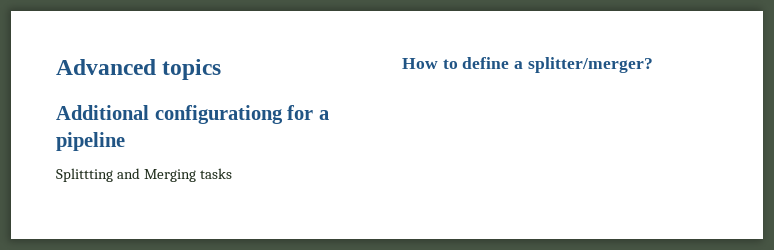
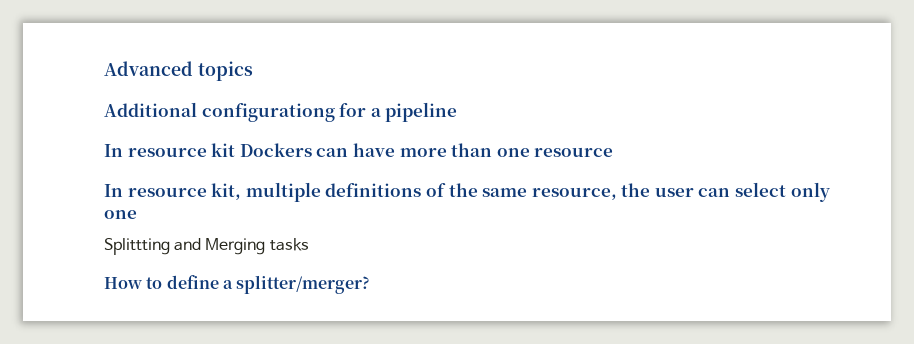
+ In resource kit Dockers can have more than one resource
+ In resource kit, multiple definitions of the same resource, the user can select only one

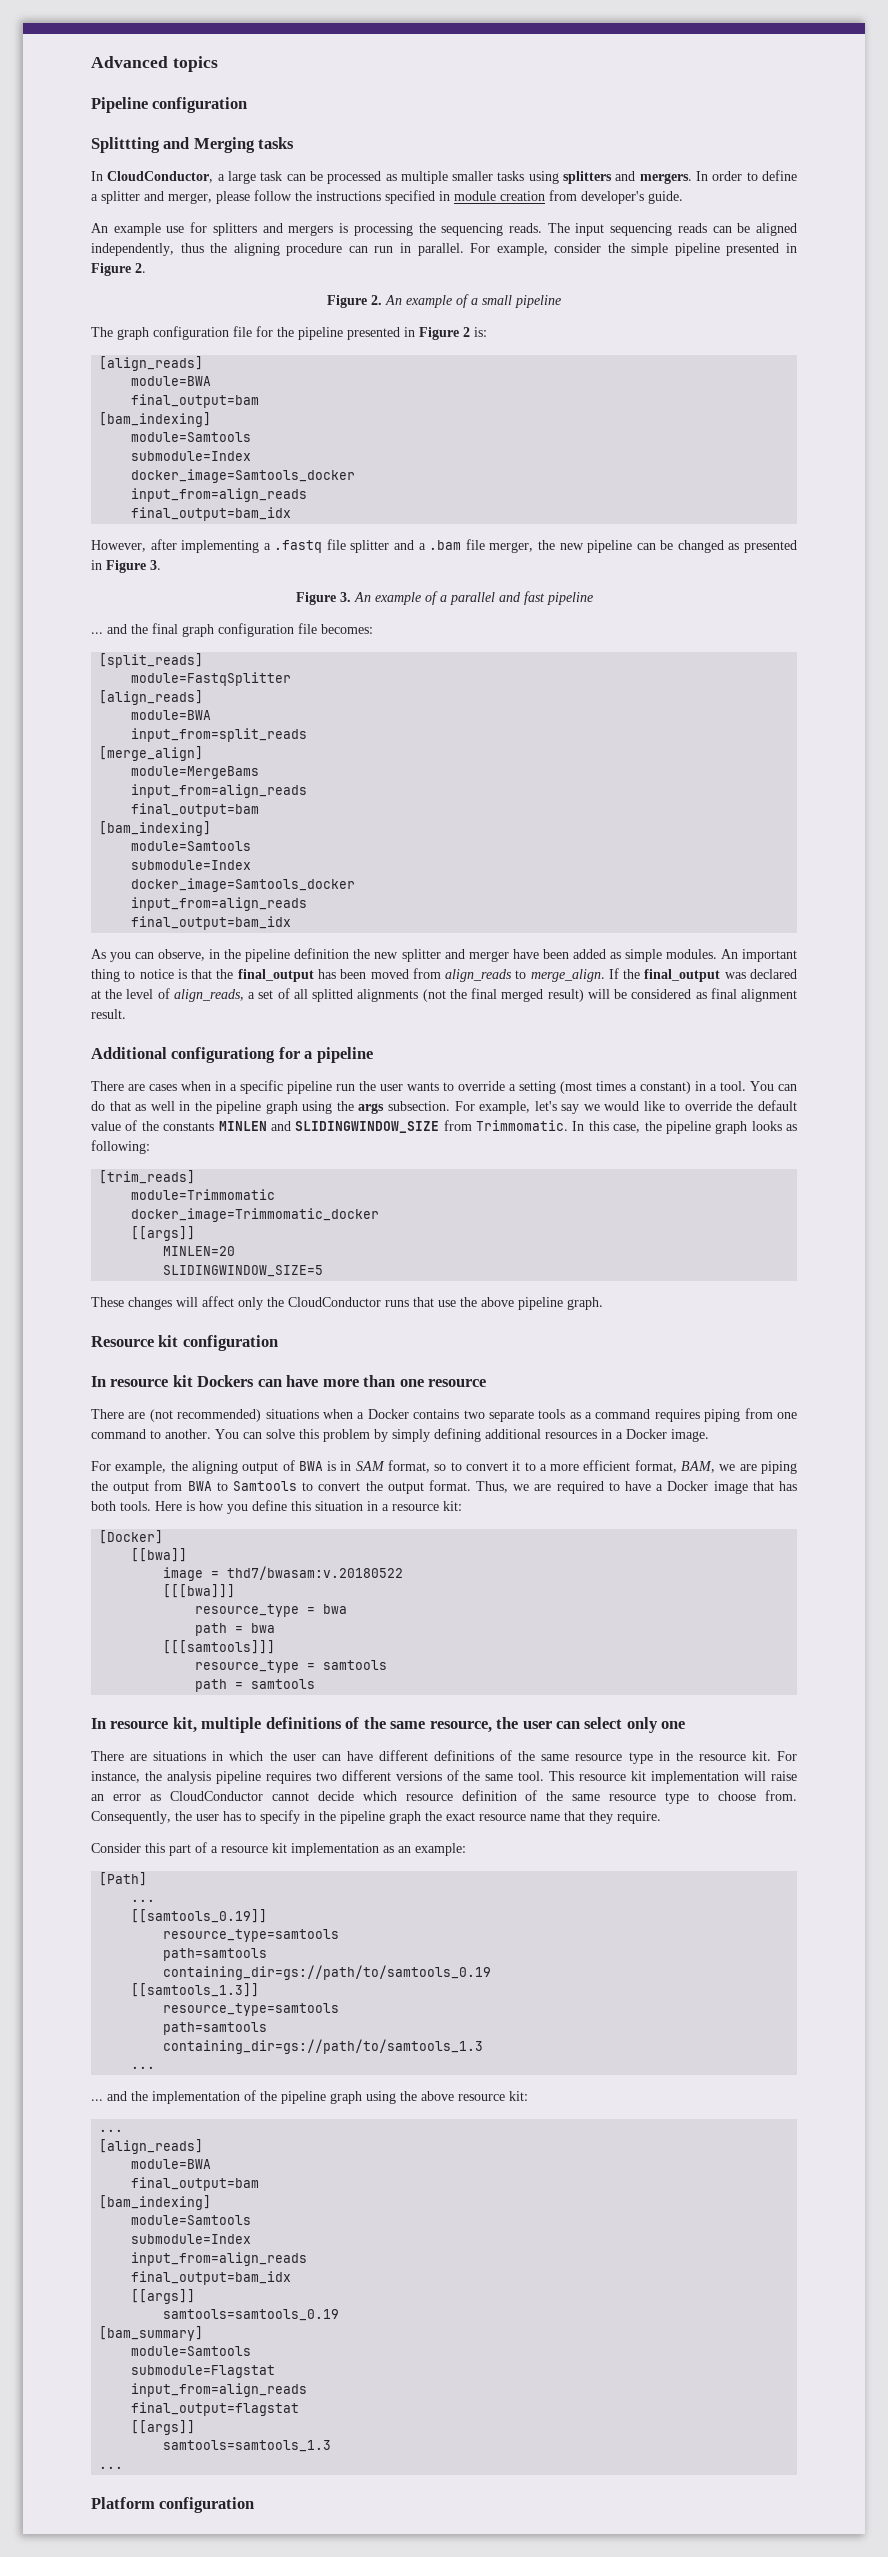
+ Pipeline configuration
+ Splittting and Merging tasks
+ In CloudConductor, a large task can be processed as multiple smaller tasks using splitters and mergers. In order to define a splitter and merger, please follow the instructions specified in module creation from developer's guide.
+ An example use for splitters and mergers is processing the sequencing reads. The input sequencing reads can be aligned independently, thus the aligning procedure can run in parallel. For example, consider the simple pipeline presented in Figure 2.
+ Figure 2. An example of a small pipeline
+ The graph configuration file for the pipeline presented in Figure 2 is:
+ [align_reads]
+ module=BWA
+ final_output=bam
+ [bam_indexing]
+ module=Samtools
+ submodule=Index
+ docker_image=Samtools_docker
+ input_from=align_reads
+ final_output=bam_idx
+ However, after implementing a .fastq file splitter and a .bam file merger, the new pipeline can be changed as presented in Figure 3.
+ Figure 3. An example of a parallel and fast pipeline
+ ... and the final graph configuration file becomes:
+ [split_reads]
+ module=FastqSplitter
+ [align_reads]
+ module=BWA
+ input_from=split_reads
+ [merge_align]
+ module=MergeBams
+ input_from=align_reads
+ final_output=bam
+ [bam_indexing]
+ module=Samtools
+ submodule=Index
+ docker_image=Samtools_docker
+ input_from=align_reads
+ final_output=bam_idx
+ As you can observe, in the pipeline definition the new splitter and merger have been added as simple modules. An important thing to notice is that the final_output has been moved from align_reads to merge_align. If the final_output was declared at the level of align_reads, a set of all splitted alignments (not the final merged result) will be considered as final alignment result.
+ There are cases when in a specific pipeline run the user wants to override a setting (most times a constant) in a tool. You can do that as well in the pipeline graph using the args subsection. For example, let's say we would like to override the default value of the constants MINLEN and SLIDINGWINDOW_SIZE from Trimmomatic. In this case, the pipeline graph looks as following:
+ [trim_reads]
+ module=Trimmomatic
+ docker_image=Trimmomatic_docker
+ [[args]]
+ MINLEN=20
+ SLIDINGWINDOW_SIZE=5
+ These changes will affect only the CloudConductor runs that use the above pipeline graph.
+ Resource kit configuration
+ There are (not recommended) situations when a Docker contains two separate tools as a command requires piping from one command to another. You can solve this problem by simply defining additional resources in a Docker image.
+ For example, the aligning output of BWA is in SAM format, so to convert it to a more efficient format, BAM, we are piping the output from BWA to Samtools to convert the output format. Thus, we are required to have a Docker image that has both tools. Here is how you define this situation in a resource kit:
+ [Docker]
+ [[bwa]]
+ image = thd7/bwasam:v.20180522
+ [[[bwa]]]
+ resource_type = bwa
+ path = bwa
+ [[[samtools]]]
+ resource_type = samtools
+ path = samtools
- Splittting and Merging tasks
- How to define a splitter/merger?
+ There are situations in which the user can have different definitions of the same resource type in the resource kit. For instance, the analysis pipeline requires two different versions of the same tool. This resource kit implementation will raise an error as CloudConductor cannot decide which resource definition of the same resource type to choose from. Consequently, the user has to specify in the pipeline graph the exact resource name that they require.
+ Consider this part of a resource kit implementation as an example:
+ [Path]
+ ...
+ [[samtools_0.19]]
+ resource_type=samtools
+ path=samtools
+ containing_dir=gs://path/to/samtools_0.19
+ [[samtools_1.3]]
+ resource_type=samtools
+ path=samtools
+ containing_dir=gs://path/to/samtools_1.3
+ ...
+ ... and the implementation of the pipeline graph using the above resource kit:
+ ...
+ [align_reads]
+ module=BWA
+ final_output=bam
+ [bam_indexing]
+ module=Samtools
+ submodule=Index
+ input_from=align_reads
+ final_output=bam_idx
+ [[args]]
+ samtools=samtools_0.19
+ [bam_summary]
+ module=Samtools
+ submodule=Flagstat
+ input_from=align_reads
+ final_output=flagstat
+ [[args]]
+ samtools=samtools_1.3
+ ...
+ Platform configuration

